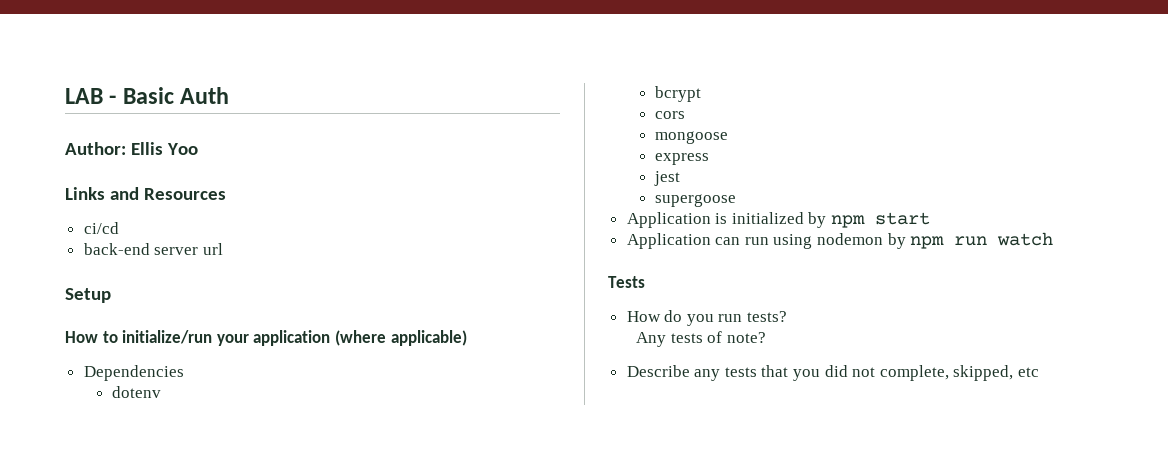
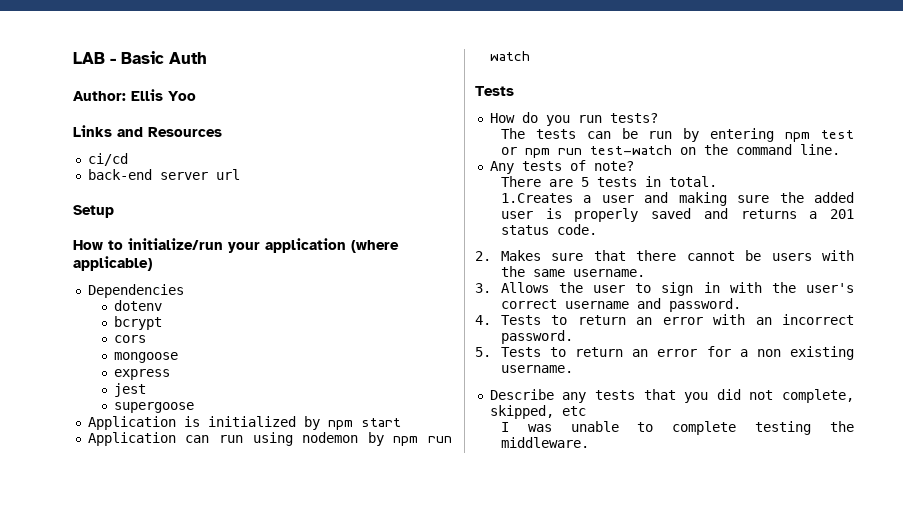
+ The tests can be run by entering npm test or npm run test-watch on the command line.
  Any tests of note?
+ There are 5 tests in total.
+ 1.Creates a user and making sure the added user is properly saved and returns a 201 status code.
+ 2. Makes sure that there cannot be users with the same username.
+ 3. Allows the user to sign in with the user's correct username and password.
+ 4. Tests to return an error with an incorrect password.
+ 5. Tests to return an error for a non existing username.
+ I was unable to complete testing the middleware.

